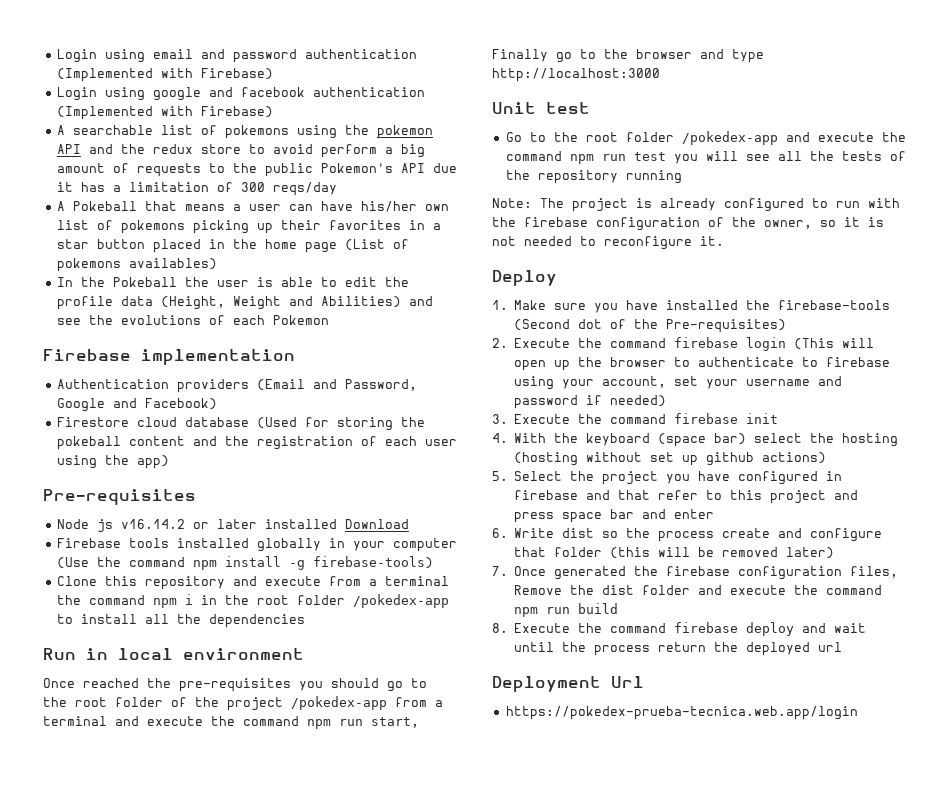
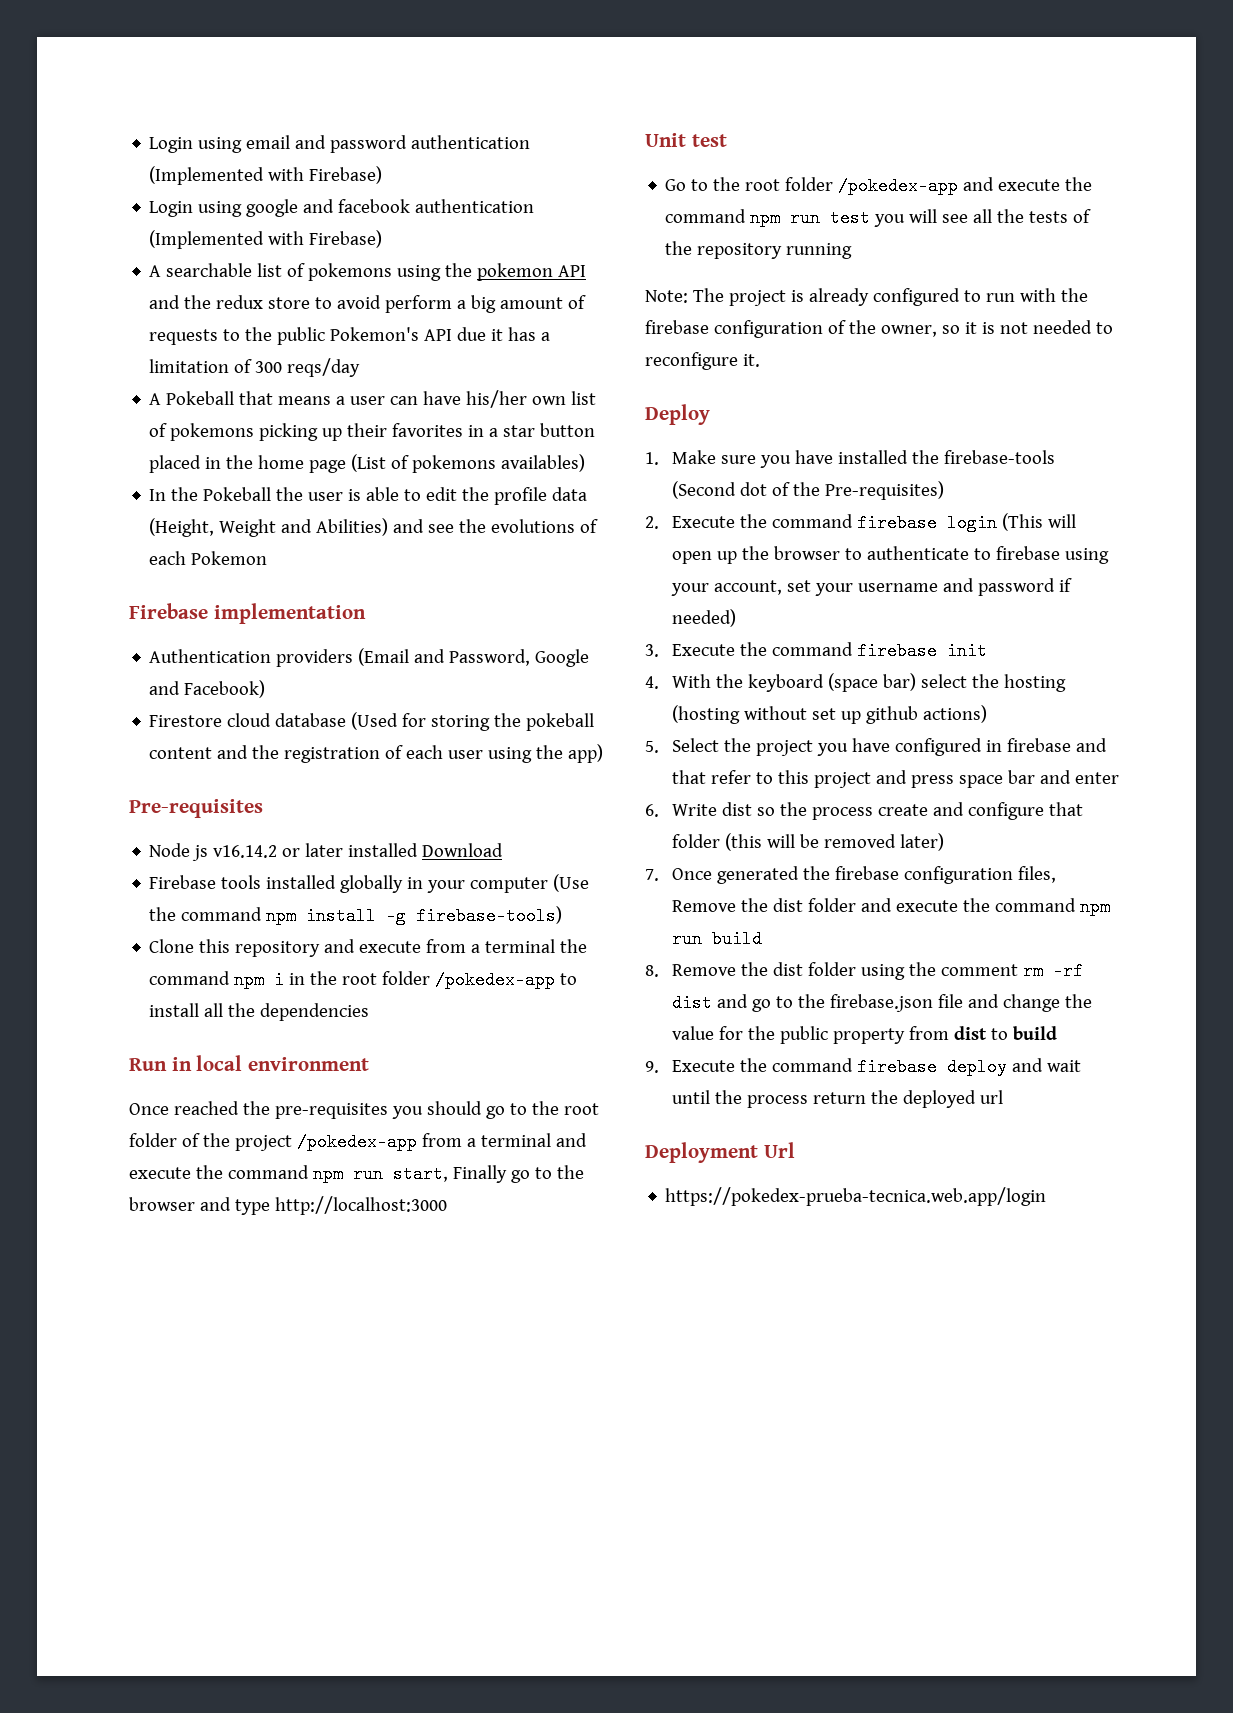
- 8. Execute the command firebase deploy and wait until the process return the deployed url
+ 8. Remove the dist folder using the comment rm -rf dist and go to the firebase.json file and change the value for the public property from dist to build
+ 9. Execute the command firebase deploy and wait until the process return the deployed url

